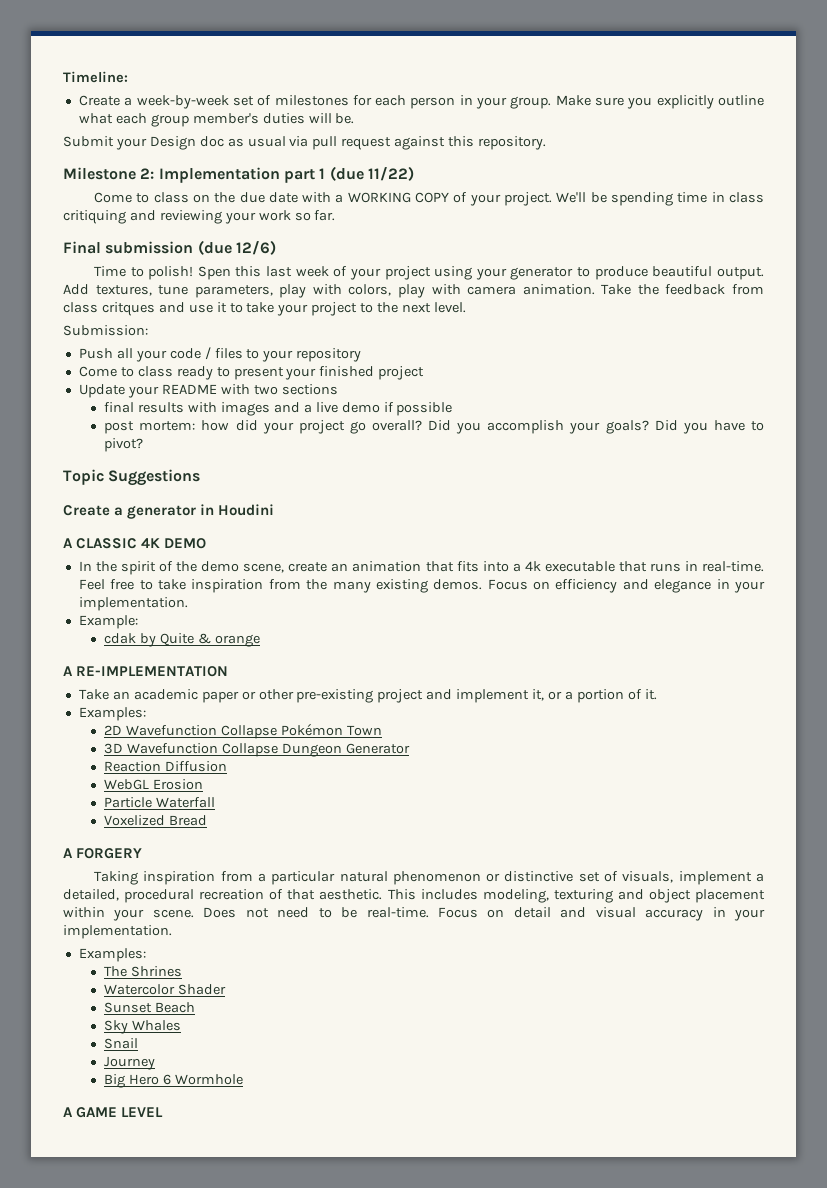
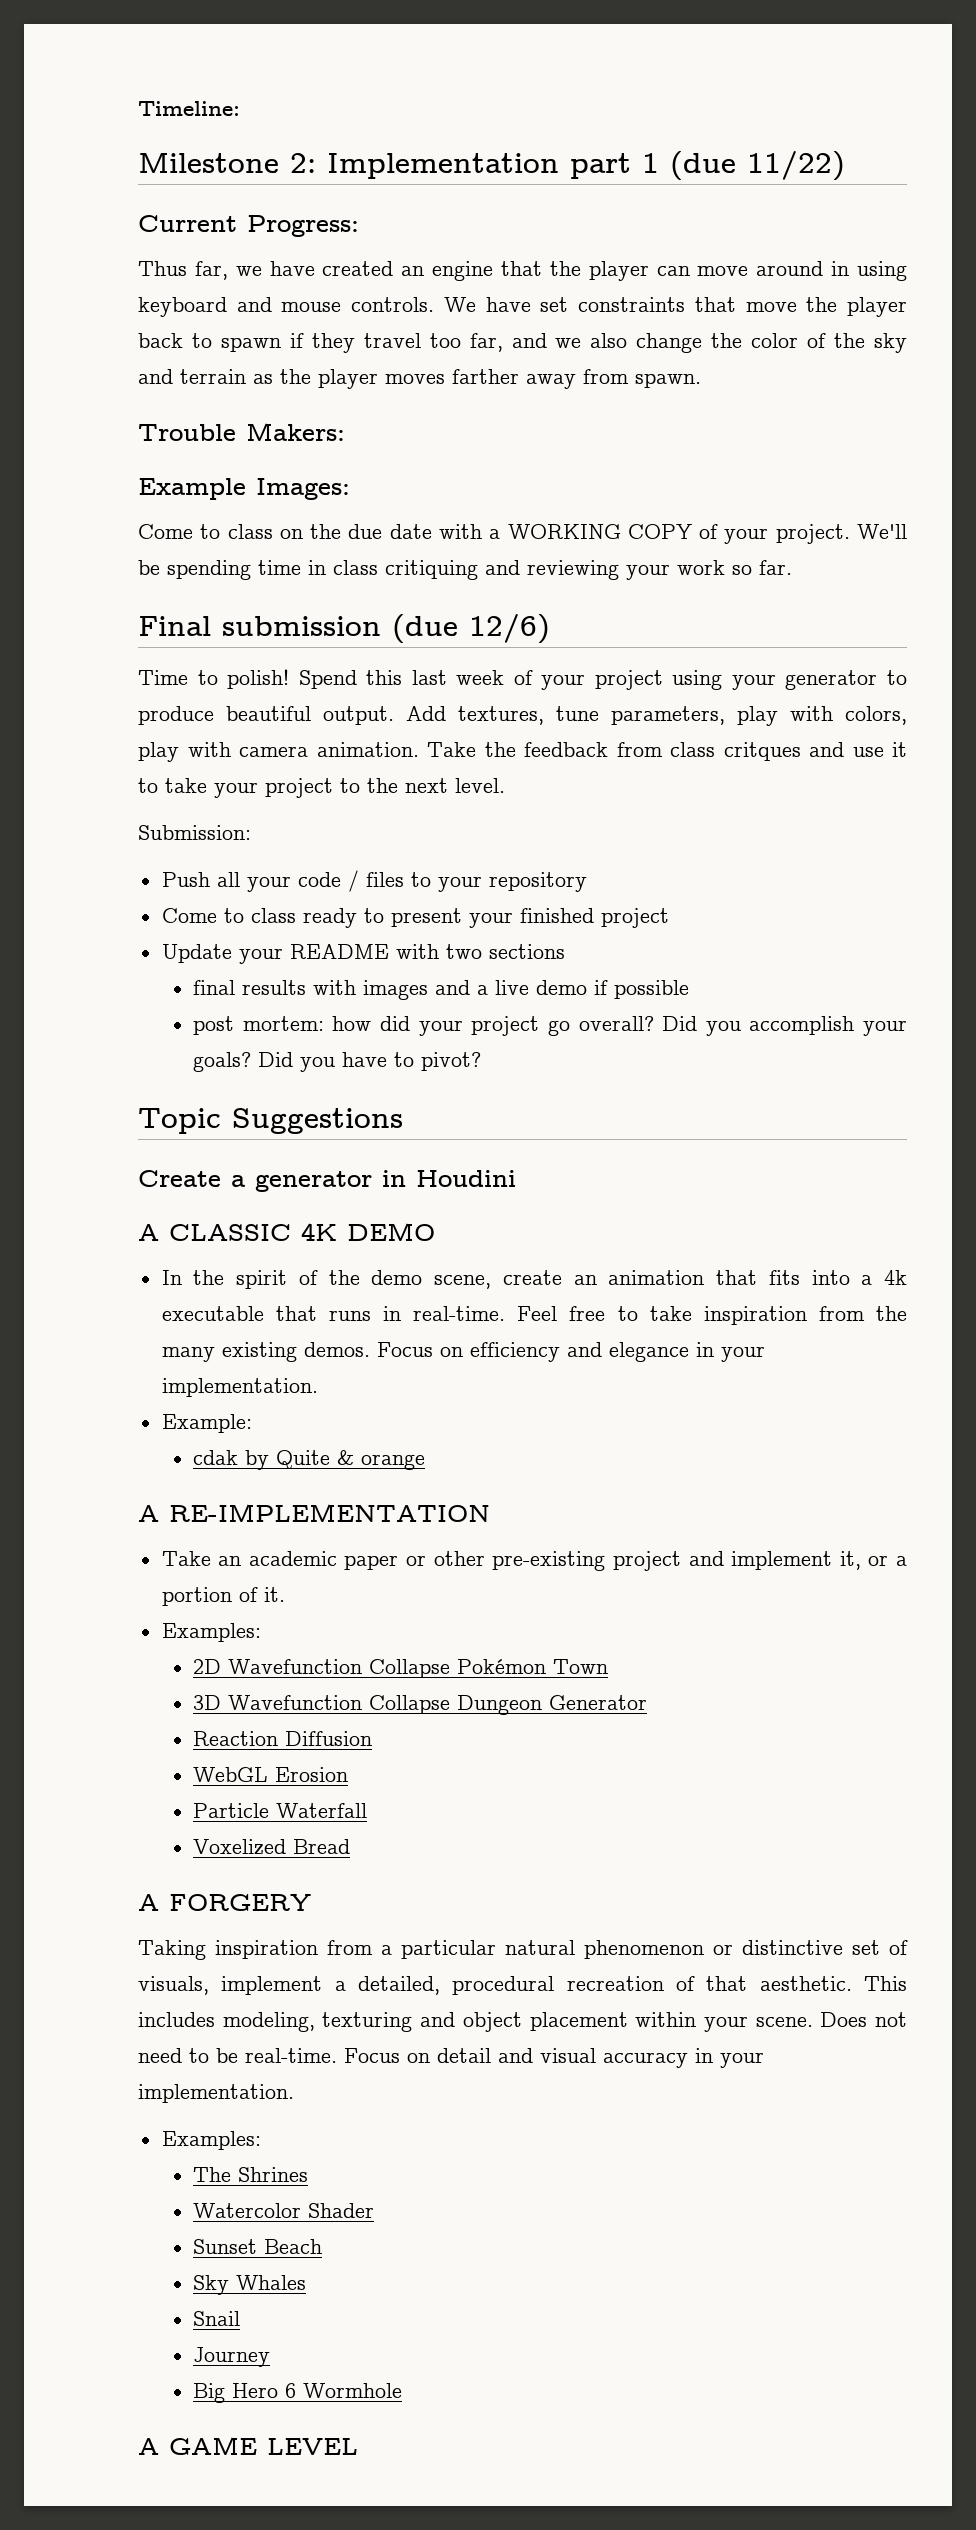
- Create a week-by-week set of milestones for each person in your group. Make sure you explicitly outline what each group member's duties will be.
- Submit your Design doc as usual via pull request against this repository.
+ Current Progress:
+ Thus far, we have created an engine that the player can move around in using keyboard and mouse controls. We have set constraints that move the player back to spawn if they travel too far, and we also change the color of the sky and terrain as the player moves farther away from spawn.
+ Trouble Makers:
+ Example Images:
- Spen this last week of your project using your generator to produce beautiful output.
+ Spend this last week of your project using your generator to produce beautiful output.

